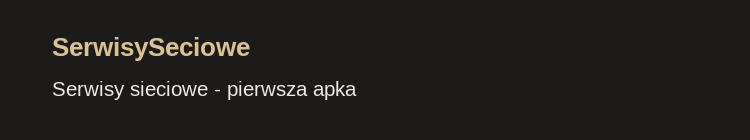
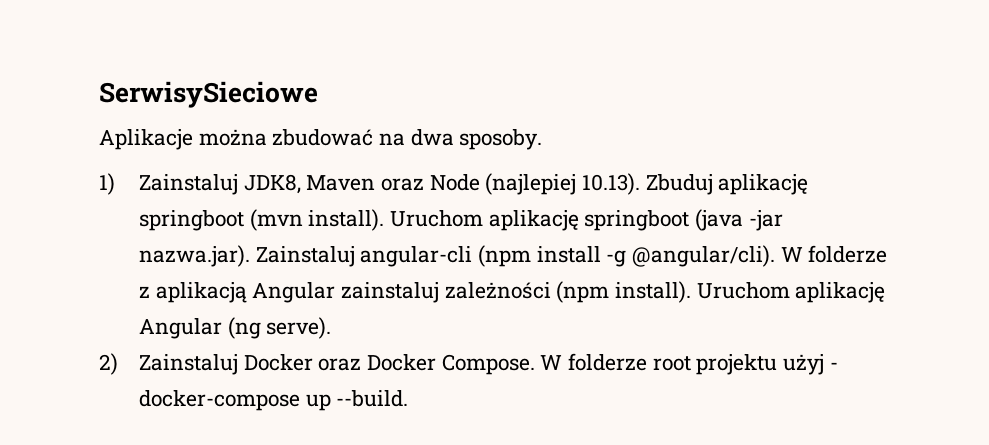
- SerwisySeciowe
- Serwisy sieciowe - pierwsza apka
+ SerwisySieciowe
+ Aplikacje można zbudować na dwa sposoby.
+ 1) Zainstaluj JDK8, Maven oraz Node (najlepiej 10.13). Zbuduj aplikację springboot (mvn install). Uruchom aplikację springboot (java -jar nazwa.jar). Zainstaluj angular-cli (npm install -g @angular/cli). W folderze z aplikacją Angular zainstaluj zależności (npm install). Uruchom aplikację Angular (ng serve).
+ 2) Zainstaluj Docker oraz Docker Compose. W folderze root projektu użyj - docker-compose up --build.

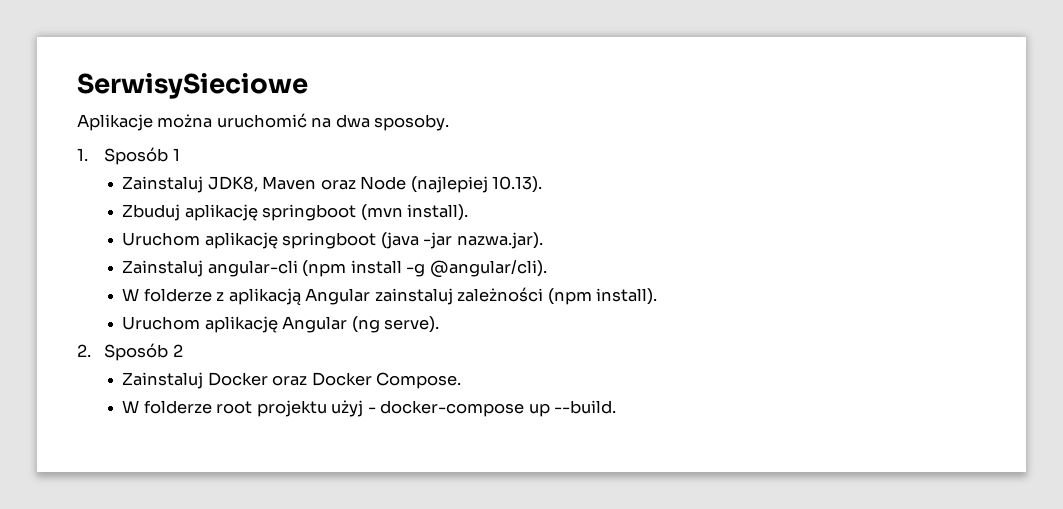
- Aplikacje można zbudować na dwa sposoby.
+ Aplikacje można uruchomić na dwa sposoby.
- 1) Zainstaluj JDK8, Maven oraz Node (najlepiej 10.13). Zbuduj aplikację springboot (mvn install). Uruchom aplikację springboot (java -jar nazwa.jar). Zainstaluj angular-cli (npm install -g @angular/cli). W folderze z aplikacją Angular zainstaluj zależności (npm install). Uruchom aplikację Angular (ng serve).
+ 1. Sposób 1
+ Zainstaluj JDK8, Maven oraz Node (najlepiej 10.13).
+ Zbuduj aplikację springboot (mvn install).
+ Uruchom aplikację springboot (java -jar nazwa.jar).
+ Zainstaluj angular-cli (npm install -g @angular/cli).
+ W folderze z aplikacją Angular zainstaluj zależności (npm install).
+ Uruchom aplikację Angular (ng serve).
- 2) Zainstaluj Docker oraz Docker Compose. W folderze root projektu użyj - docker-compose up --build.
+ 2. Sposób 2
+ Zainstaluj Docker oraz Docker Compose.
+ W folderze root projektu użyj - docker-compose up --build.

